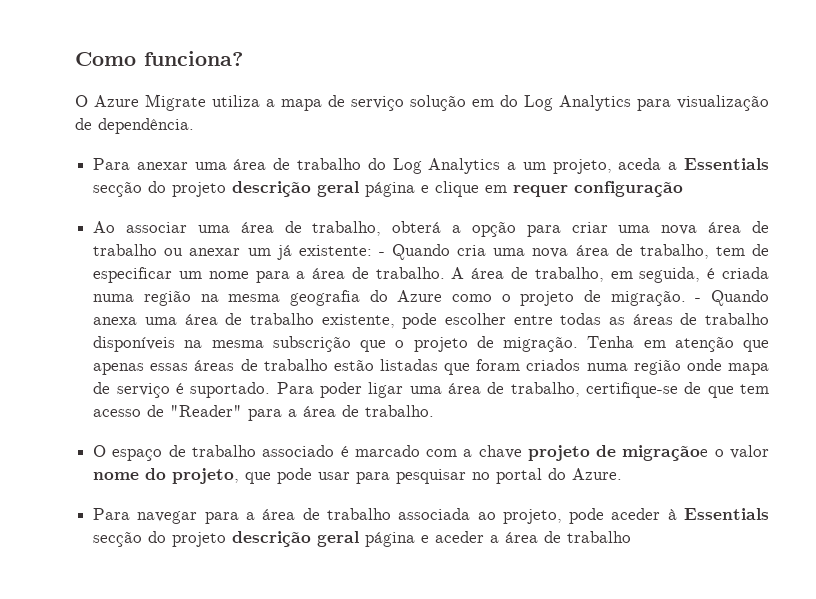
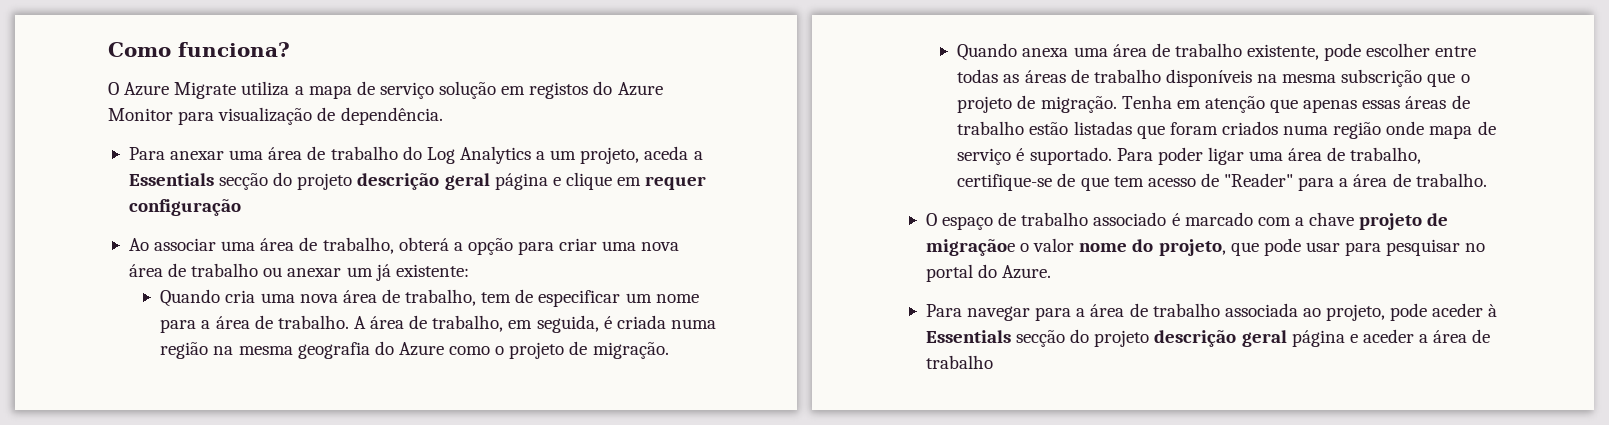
- O Azure Migrate utiliza a mapa de serviço solução em do Log Analytics para visualização de dependência.
+ O Azure Migrate utiliza a mapa de serviço solução em registos do Azure Monitor para visualização de dependência.
- Ao associar uma área de trabalho, obterá a opção para criar uma nova área de trabalho ou anexar um já existente: - Quando cria uma nova área de trabalho, tem de especificar um nome para a área de trabalho.
+ Ao associar uma área de trabalho, obterá a opção para criar uma nova área de trabalho ou anexar um já existente:
+ Quando cria uma nova área de trabalho, tem de especificar um nome para a área de trabalho.
- A área de trabalho, em seguida, é criada numa região na mesma geografia do Azure como o projeto de migração. - Quando anexa uma área de trabalho existente, pode escolher entre todas as áreas de trabalho disponíveis na mesma subscrição que o projeto de migração.
+ A área de trabalho, em seguida, é criada numa região na mesma geografia do Azure como o projeto de migração.
+ Quando anexa uma área de trabalho existente, pode escolher entre todas as áreas de trabalho disponíveis na mesma subscrição que o projeto de migração.

